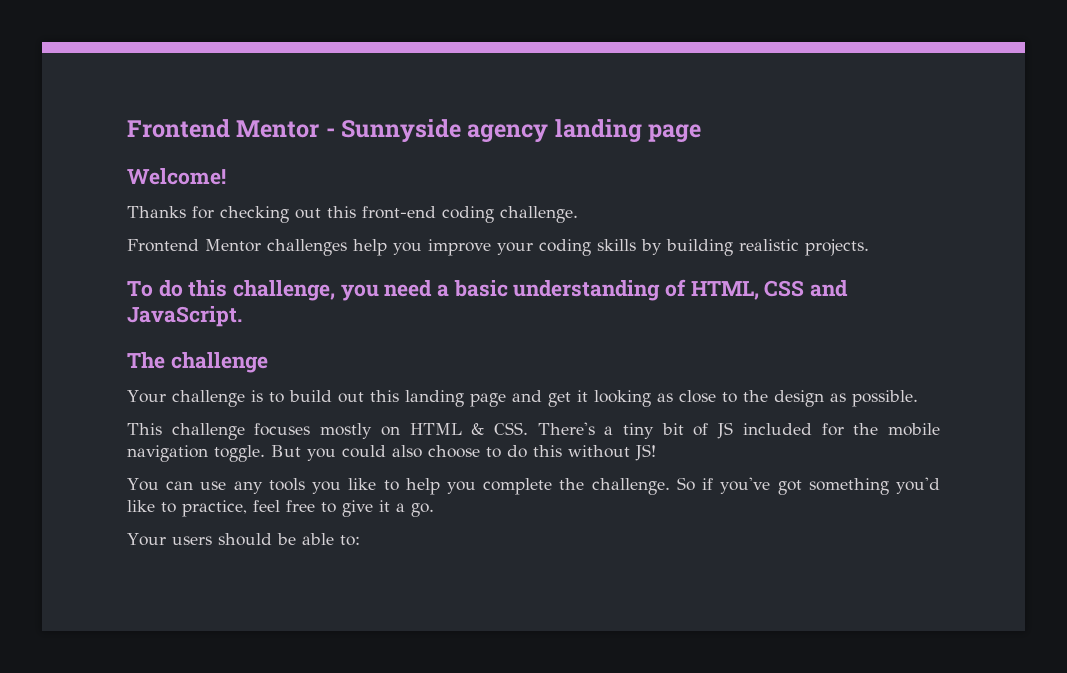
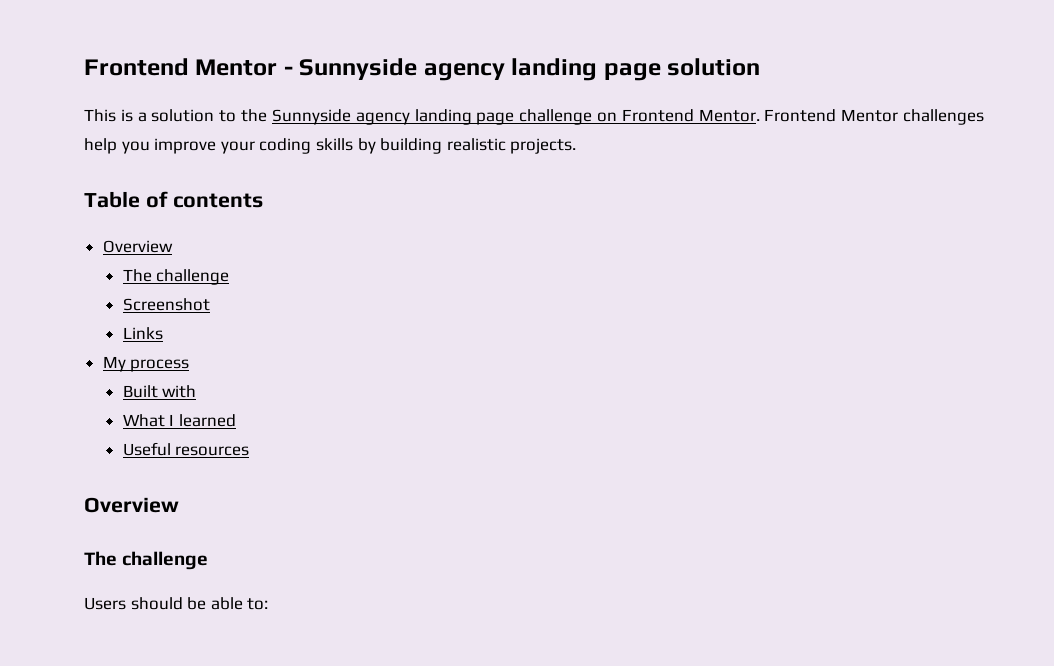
- Frontend Mentor - Sunnyside agency landing page
- Welcome!
- Thanks for checking out this front-end coding challenge.
- Frontend Mentor challenges help you improve your coding skills by building realistic projects.
+ Frontend Mentor - Sunnyside agency landing page solution
+ This is a solution to the Sunnyside agency landing page challenge on Frontend Mentor. Frontend Mentor challenges help you improve your coding skills by building realistic projects.
- To do this challenge, you need a basic understanding of HTML, CSS and JavaScript.
+ Table of contents
+ Overview
  The challenge
- Your challenge is to build out this landing page and get it looking as close to the design as possible.
- This challenge focuses mostly on HTML & CSS. There's a tiny bit of JS included for the mobile navigation toggle. But you could also choose to do this without JS!
- You can use any tools you like to help you complete the challenge. So if you've got something you'd like to practice, feel free to give it a go.
- Your users should be able to:
+ Screenshot
+ Links
+ My process
+ Built with
+ What I learned
+ Useful resources
+ Overview
+ The challenge
+ Users should be able to:

